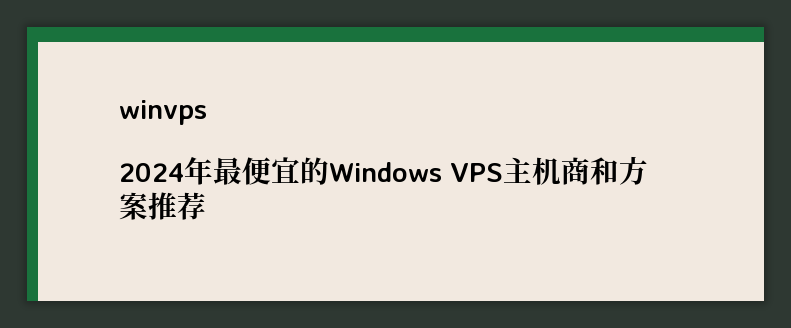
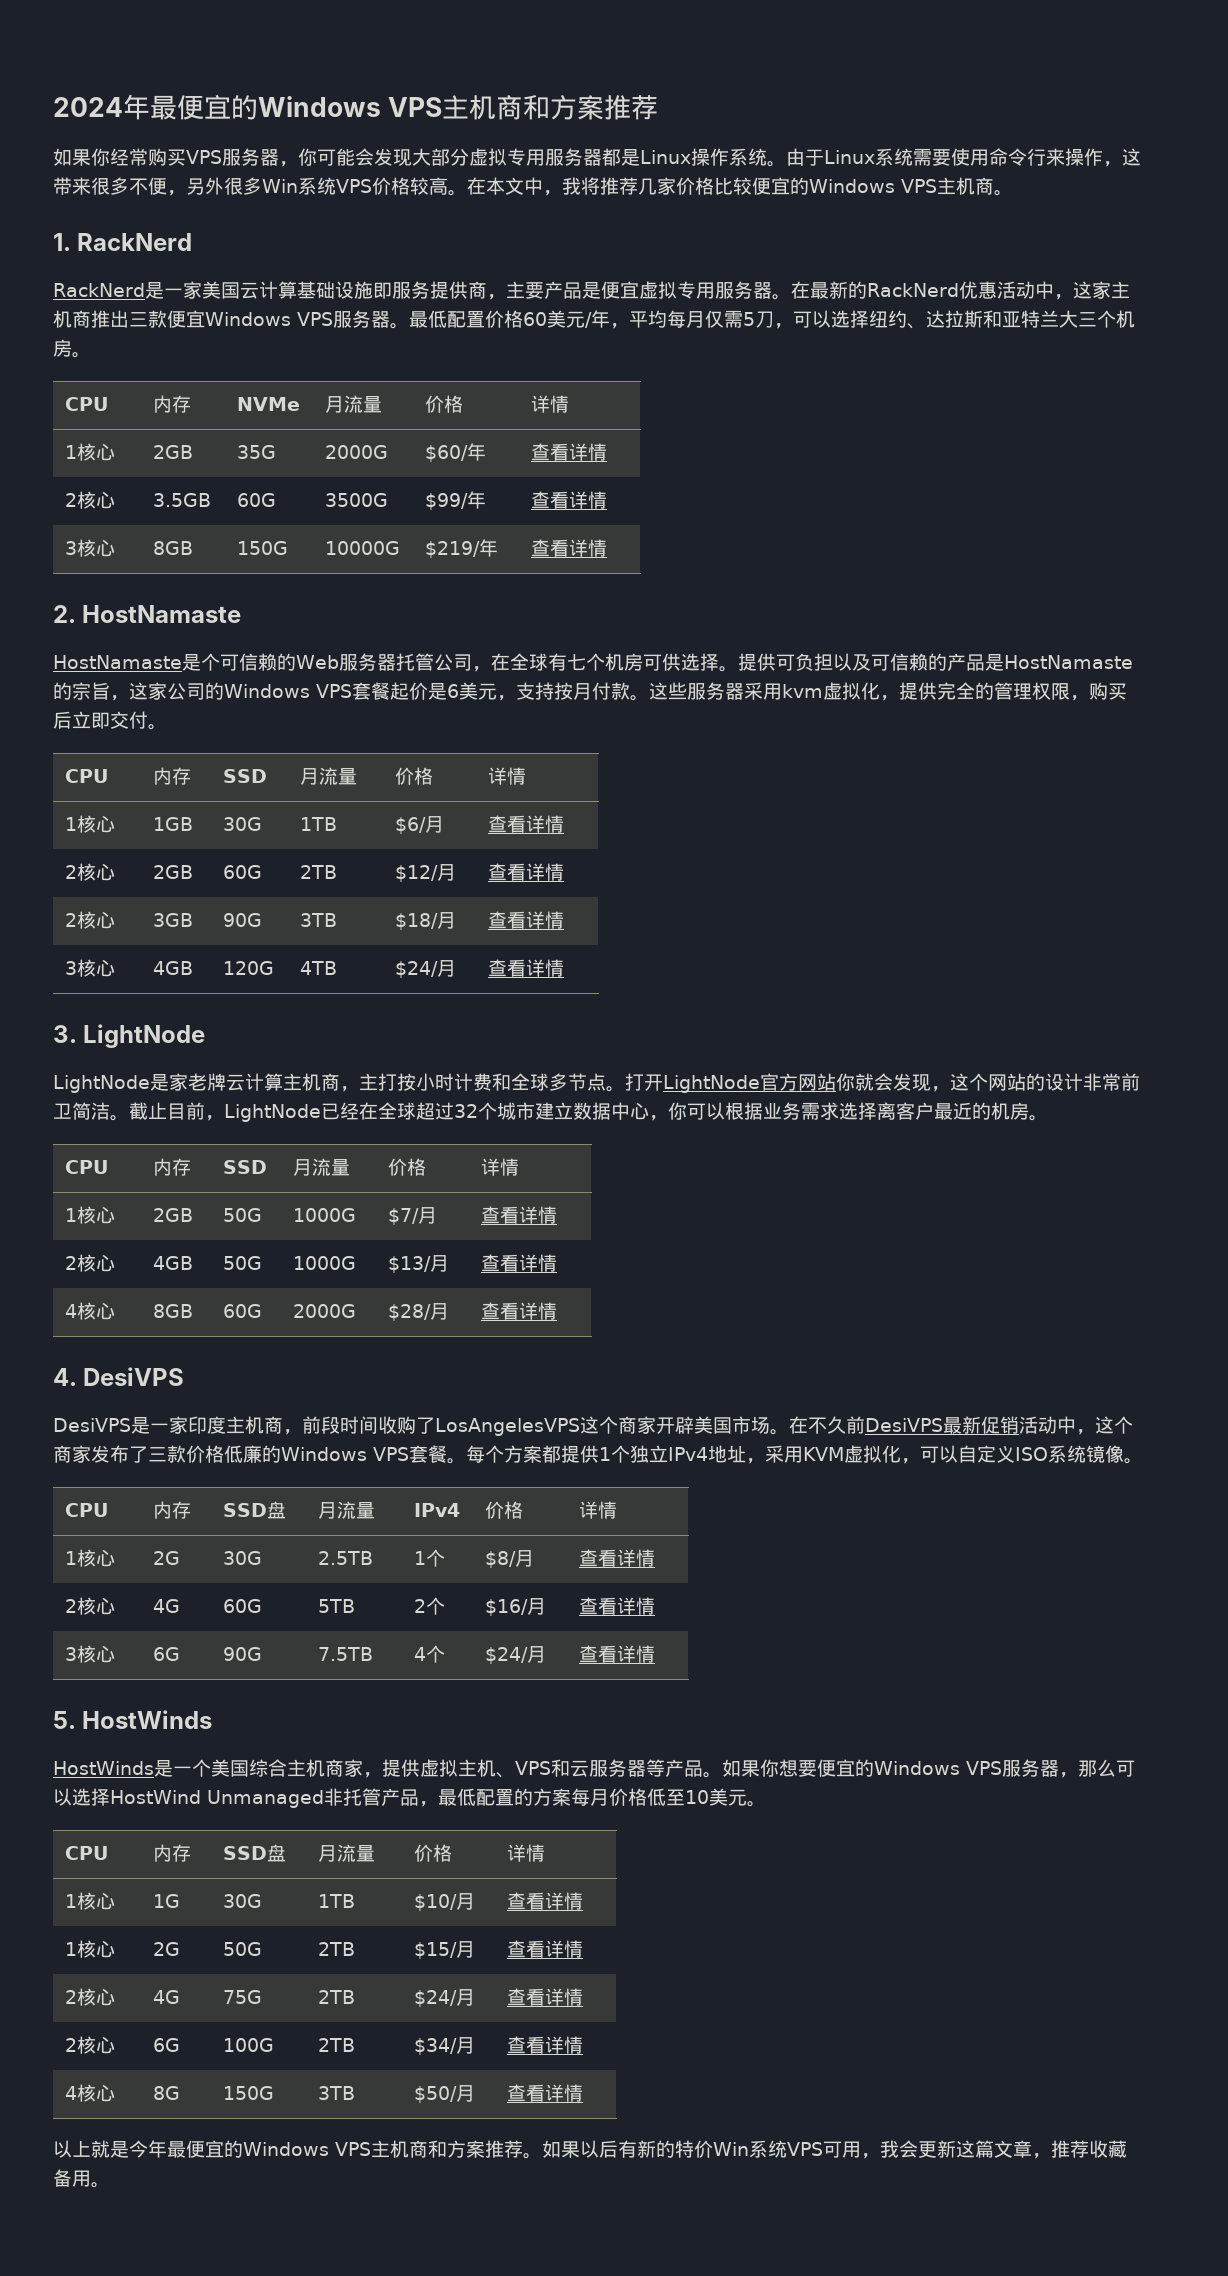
- winvps
+ 如果你经常购买VPS服务器，你可能会发现大部分虚拟专用服务器都是Linux操作系统。由于Linux系统需要使用命令行来操作，这带来很多不便，另外很多Win系统VPS价格较高。在本文中，我将推荐几家价格比较便宜的Windows VPS主机商。
+ 1. RackNerd
+ RackNerd是一家美国云计算基础设施即服务提供商，主要产品是便宜虚拟专用服务器。在最新的RackNerd优惠活动中，这家主机商推出三款便宜Windows VPS服务器。最低配置价格60美元/年，平均每月仅需5刀，可以选择纽约、达拉斯和亚特兰大三个机房。
+ CPU | 内存 | NVMe | 月流量 | 价格 | 详情
+ 1核心 | 2GB | 35G | 2000G | $60/年 | 查看详情
+ 2核心 | 3.5GB | 60G | 3500G | $99/年 | 查看详情
+ 3核心 | 8GB | 150G | 10000G | $219/年 | 查看详情
+ 2. HostNamaste
+ HostNamaste是个可信赖的Web服务器托管公司，在全球有七个机房可供选择。提供可负担以及可信赖的产品是HostNamaste的宗旨，这家公司的Windows VPS套餐起价是6美元，支持按月付款。这些服务器采用kvm虚拟化，提供完全的管理权限，购买后立即交付。
+ CPU | 内存 | SSD | 月流量 | 价格 | 详情
+ 1核心 | 1GB | 30G | 1TB | $6/月 | 查看详情
+ 2核心 | 2GB | 60G | 2TB | $12/月 | 查看详情
+ 2核心 | 3GB | 90G | 3TB | $18/月 | 查看详情
+ 3核心 | 4GB | 120G | 4TB | $24/月 | 查看详情
+ 3. LightNode
+ LightNode是家老牌云计算主机商，主打按小时计费和全球多节点。打开LightNode官方网站你就会发现，这个网站的设计非常前卫简洁。截止目前，LightNode已经在全球超过32个城市建立数据中心，你可以根据业务需求选择离客户最近的机房。
+ CPU | 内存 | SSD | 月流量 | 价格 | 详情
+ 1核心 | 2GB | 50G | 1000G | $7/月 | 查看详情
+ 2核心 | 4GB | 50G | 1000G | $13/月 | 查看详情
+ 4核心 | 8GB | 60G | 2000G | $28/月 | 查看详情
+ 4. DesiVPS
+ DesiVPS是一家印度主机商，前段时间收购了LosAngelesVPS这个商家开辟美国市场。在不久前DesiVPS最新促销活动中，这个商家发布了三款价格低廉的Windows VPS套餐。每个方案都提供1个独立IPv4地址，采用KVM虚拟化，可以自定义ISO系统镜像。
+ CPU | 内存 | SSD盘 | 月流量 | IPv4 | 价格 | 详情
+ 1核心 | 2G | 30G | 2.5TB | 1个 | $8/月 | 查看详情
+ 2核心 | 4G | 60G | 5TB | 2个 | $16/月 | 查看详情
+ 3核心 | 6G | 90G | 7.5TB | 4个 | $24/月 | 查看详情
+ 5. HostWinds
+ HostWinds是一个美国综合主机商家，提供虚拟主机、VPS和云服务器等产品。如果你想要便宜的Windows VPS服务器，那么可以选择HostWind Unmanaged非托管产品，最低配置的方案每月价格低至10美元。
+ CPU | 内存 | SSD盘 | 月流量 | 价格 | 详情
+ 1核心 | 1G | 30G | 1TB | $10/月 | 查看详情
+ 1核心 | 2G | 50G | 2TB | $15/月 | 查看详情
+ 2核心 | 4G | 75G | 2TB | $24/月 | 查看详情
+ 2核心 | 6G | 100G | 2TB | $34/月 | 查看详情
+ 4核心 | 8G | 150G | 3TB | $50/月 | 查看详情
+ 以上就是今年最便宜的Windows VPS主机商和方案推荐。如果以后有新的特价Win系统VPS可用，我会更新这篇文章，推荐收藏备用。

